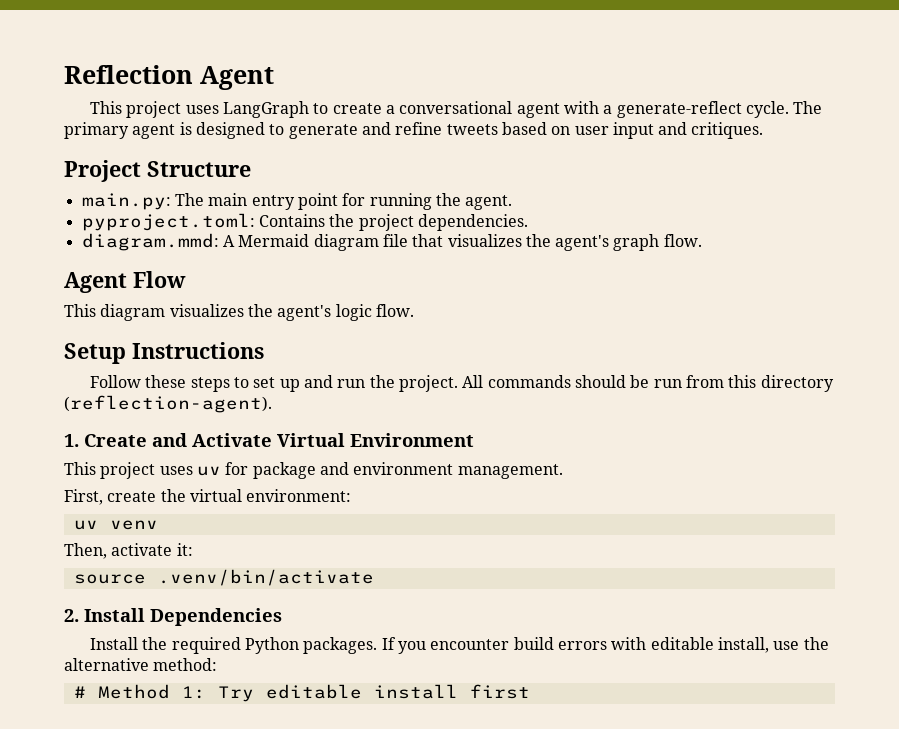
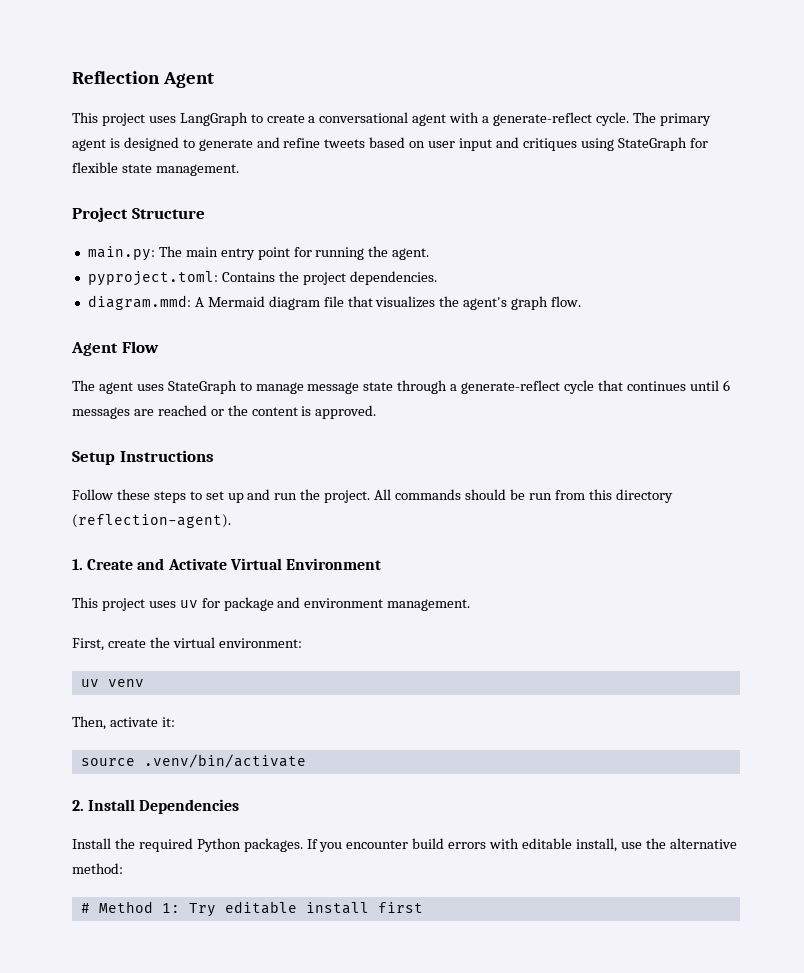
- The primary agent is designed to generate and refine tweets based on user input and critiques.
+ The primary agent is designed to generate and refine tweets based on user input and critiques using StateGraph for flexible state management.
- This diagram visualizes the agent's logic flow.
+ The agent uses StateGraph to manage message state through a generate-reflect cycle that continues until 6 messages are reached or the content is approved.

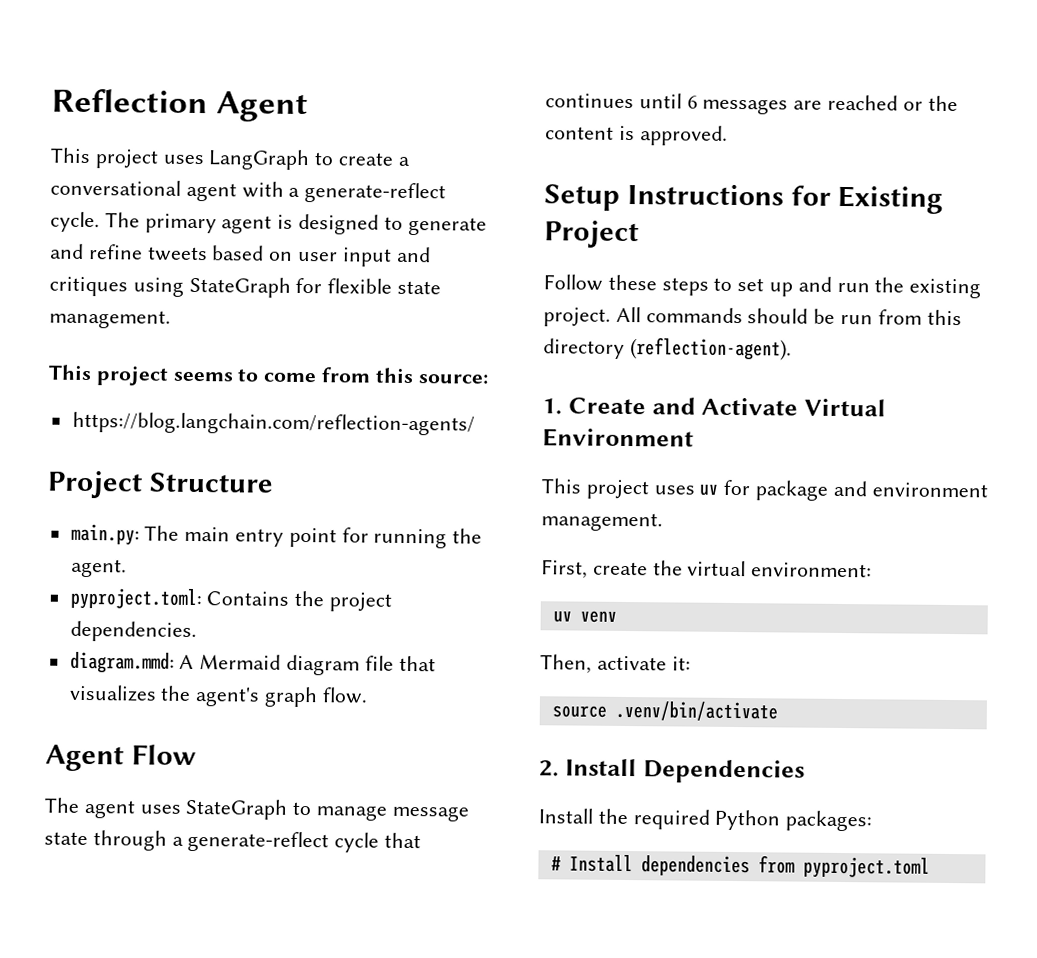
+ This project seems to come from this source:
+ https://blog.langchain.com/reflection-agents/
- Setup Instructions
+ Setup Instructions for Existing Project
- Follow these steps to set up and run the project.
+ Follow these steps to set up and run the existing project.
- Install the required Python packages. If you encounter build errors with editable install, use the alternative method:
- # Method 1: Try editable install first
+ Install the required Python packages:
+ # Install dependencies from pyproject.toml

